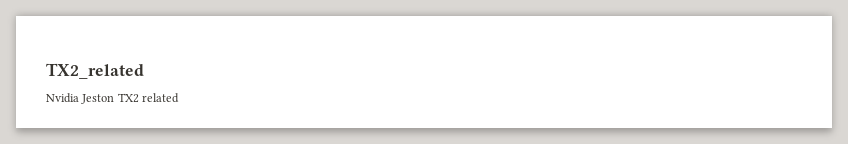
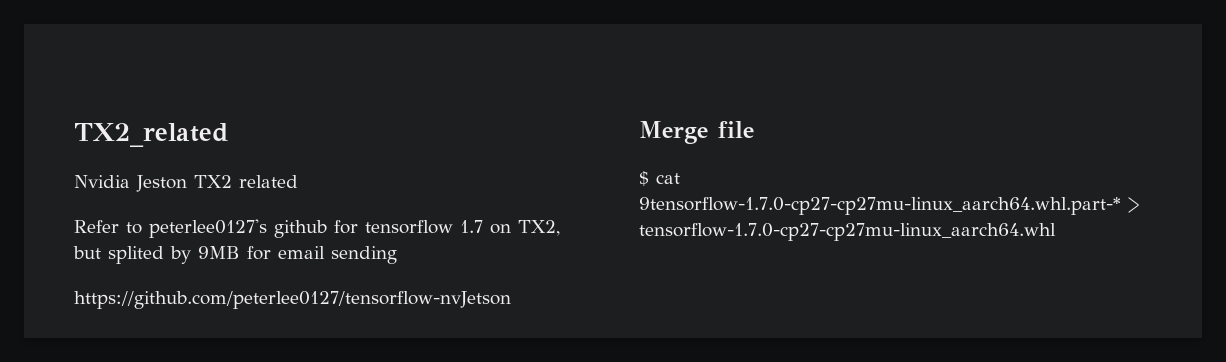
+ Refer to peterlee0127's github for tensorflow 1.7 on TX2, but splited by 9MB for email sending
+ https://github.com/peterlee0127/tensorflow-nvJetson
+ Merge file
+ $ cat 9tensorflow-1.7.0-cp27-cp27mu-linux_aarch64.whl.part-* > tensorflow-1.7.0-cp27-cp27mu-linux_aarch64.whl

